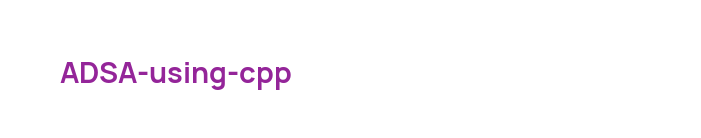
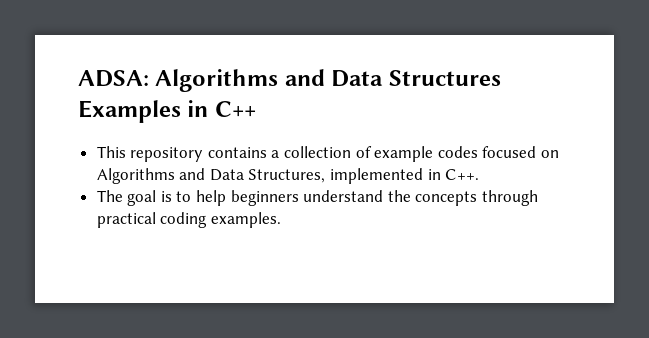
- ADSA-using-cpp
+ ADSA: Algorithms and Data Structures Examples in C++
+ This repository contains a collection of example codes focused on Algorithms and Data Structures, implemented in C++.
+ The goal is to help beginners understand the concepts through practical coding examples.

